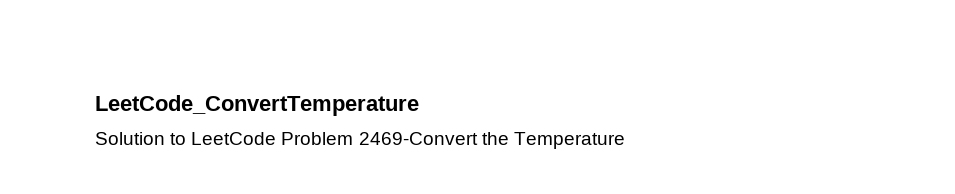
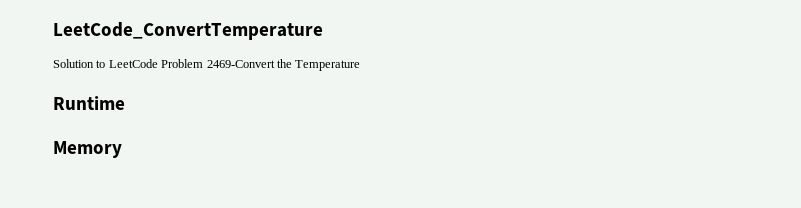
+ Runtime
+ Memory

